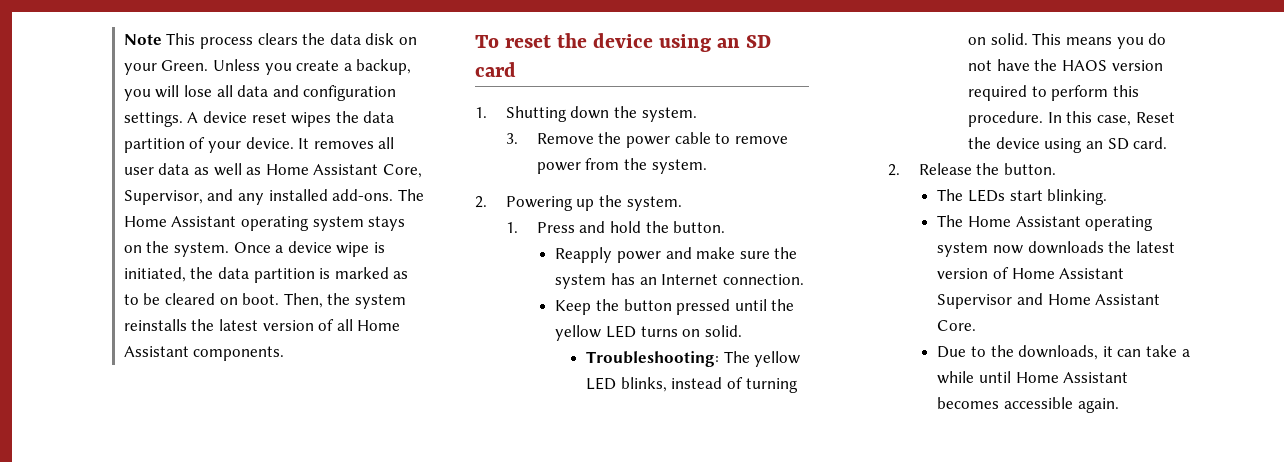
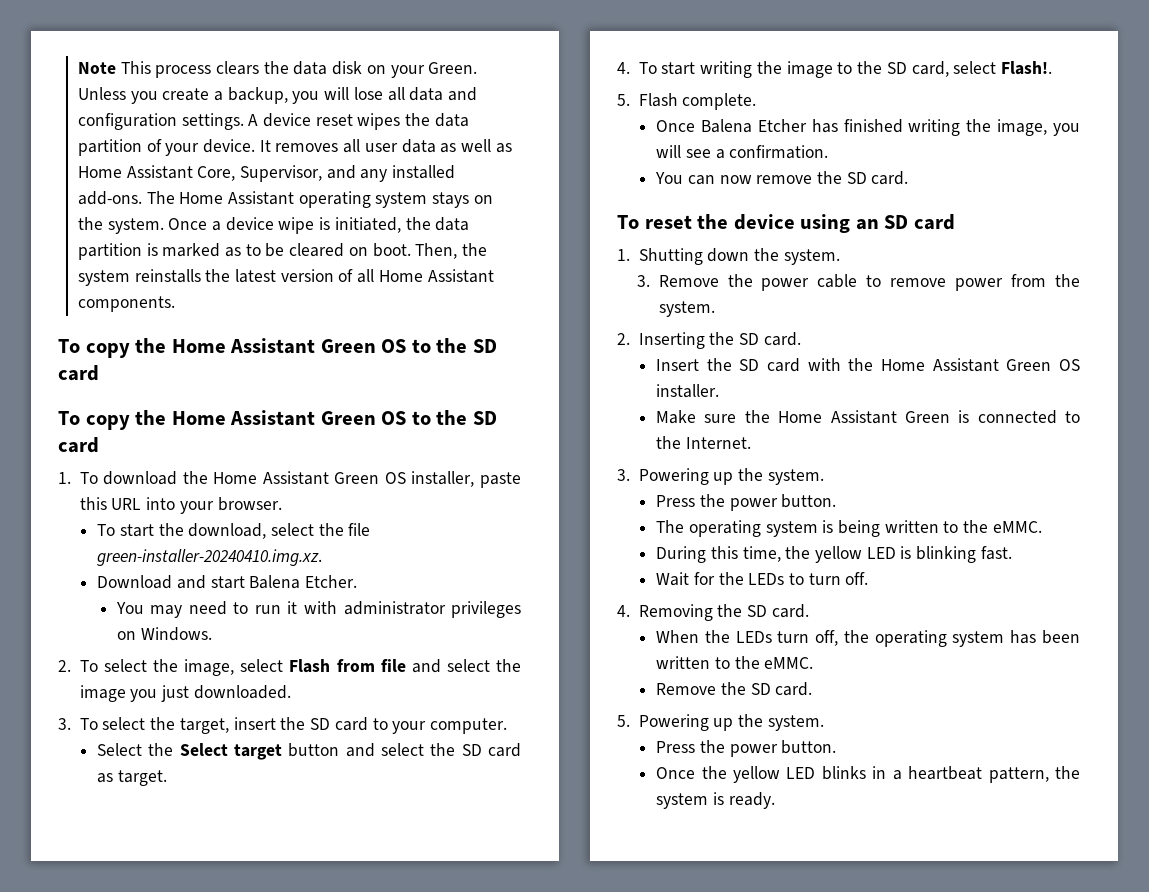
  Then, the system reinstalls the latest version of all Home Assistant components.
+ To copy the Home Assistant Green OS to the SD card
+ To copy the Home Assistant Green OS to the SD card
+ 1. To download the Home Assistant Green OS installer, paste this URL into your browser.
+ To start the download, select the file green-installer-20240410.img.xz.
+ Download and start Balena Etcher.
+ You may need to run it with administrator privileges on Windows.
+ 2. To select the image, select Flash from file and select the image you just downloaded.
+ 3. To select the target, insert the SD card to your computer.
+ Select the Select target button and select the SD card as target.
+ 4. To start writing the image to the SD card, select Flash!.
+ 5. Flash complete.
+ Once Balena Etcher has finished writing the image, you will see a confirmation.
+ You can now remove the SD card.
- 2. Powering up the system.
- 1. Press and hold the button.
- Reapply power and make sure the system has an Internet connection.
- Keep the button pressed until the yellow LED turns on solid.
- Troubleshooting: The yellow LED blinks, instead of turning on solid. This means you do not have the HAOS version required to perform this procedure. In this case, Reset the device using an SD card.
- 2. Release the button.
- The LEDs start blinking.
- The Home Assistant operating system now downloads the latest version of Home Assistant Supervisor and Home Assistant Core.
- Due to the downloads, it can take a while until Home Assistant becomes accessible again.
+ 2. Inserting the SD card.
+ Insert the SD card with the Home Assistant Green OS installer.
+ Make sure the Home Assistant Green is connected to the Internet.
+ 3. Powering up the system.
+ Press the power button.
+ The operating system is being written to the eMMC.
+ During this time, the yellow LED is blinking fast.
+ Wait for the LEDs to turn off.
+ 4. Removing the SD card.
+ When the LEDs turn off, the operating system has been written to the eMMC.
+ Remove the SD card.
+ 5. Powering up the system.
+ Press the power button.
+ Once the yellow LED blinks in a heartbeat pattern, the system is ready.

